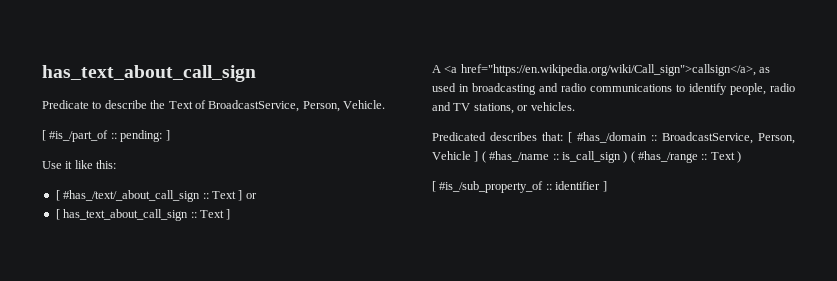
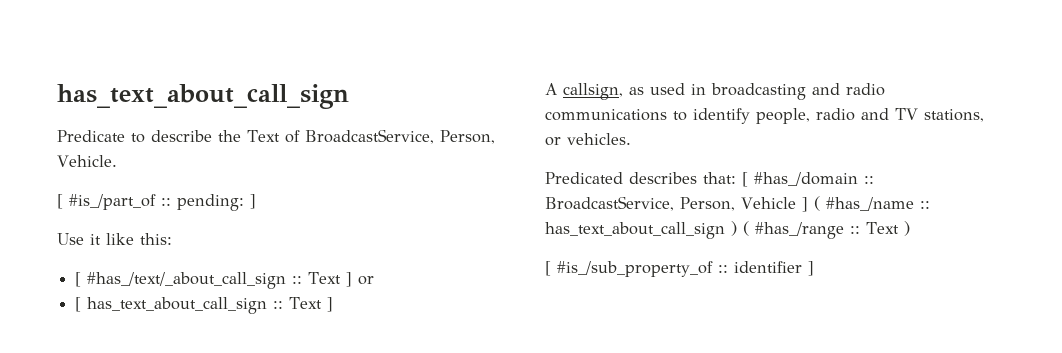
- A <a href="https://en.wikipedia.org/wiki/Call_sign">callsign</a>, as used in broadcasting and radio communications to identify people, radio and TV stations, or vehicles.
+ A callsign, as used in broadcasting and radio communications to identify people, radio and TV stations, or vehicles.
- Predicated describes that: [ #has_/domain :: BroadcastService, Person, Vehicle ] ( #has_/name :: is_call_sign ) ( #has_/range :: Text )
+ Predicated describes that: [ #has_/domain :: BroadcastService, Person, Vehicle ] ( #has_/name :: has_text_about_call_sign ) ( #has_/range :: Text )

